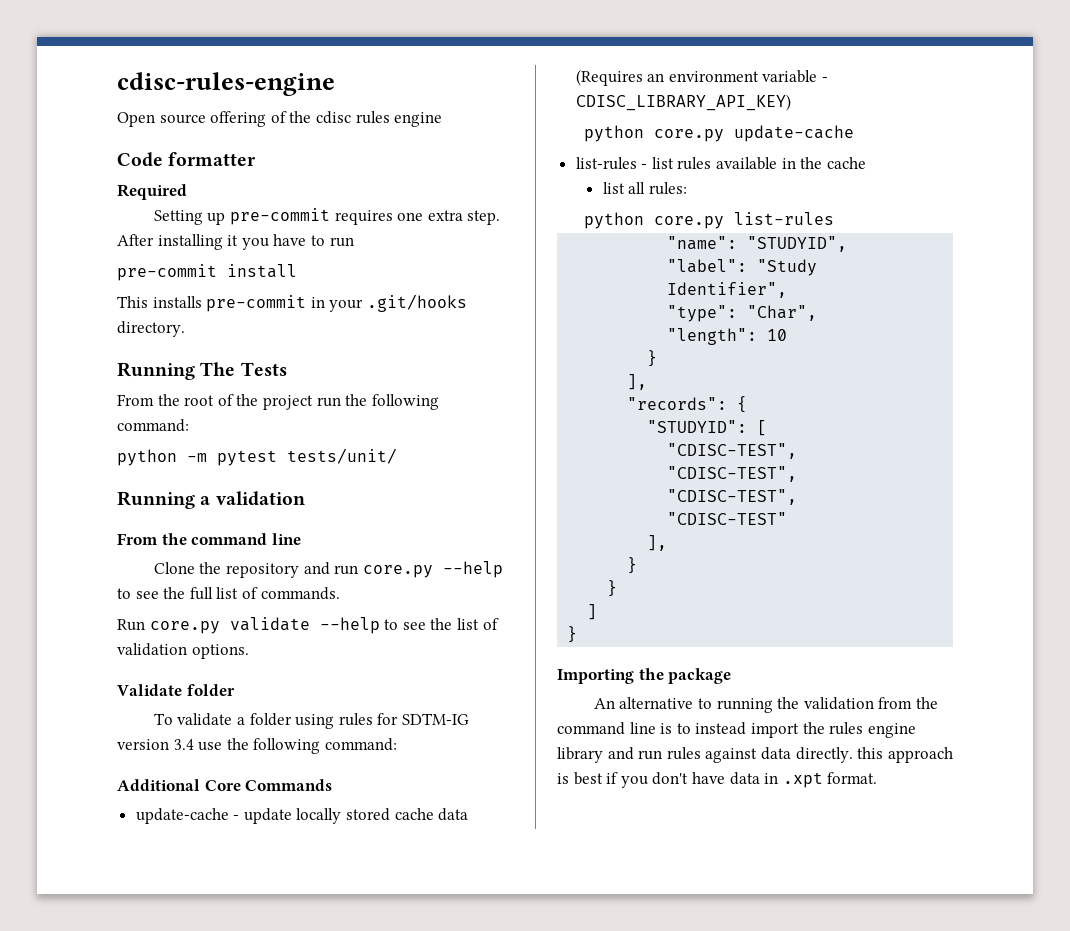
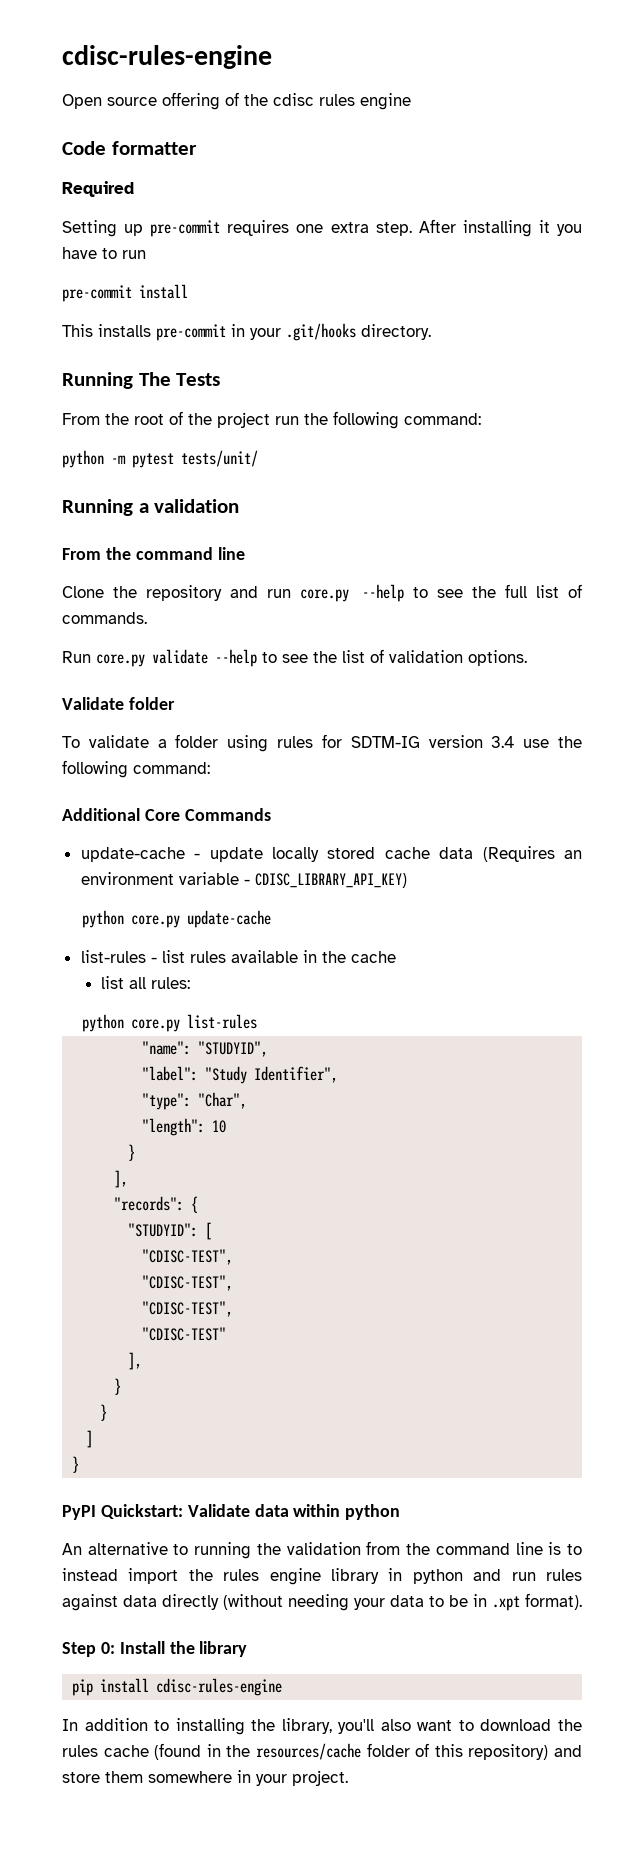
- Importing the package
+ PyPI Quickstart: Validate data within python
- An alternative to running the validation from the command line is to instead import the rules engine library and run rules against data directly. this approach is best if you don't have data in .xpt format.
+ An alternative to running the validation from the command line is to instead import the rules engine library in python and run rules against data directly (without needing your data to be in .xpt format).
+ Step 0: Install the library
+ pip install cdisc-rules-engine
+ In addition to installing the library, you'll also want to download the rules cache (found in the resources/cache folder of this repository) and store them somewhere in your project.

